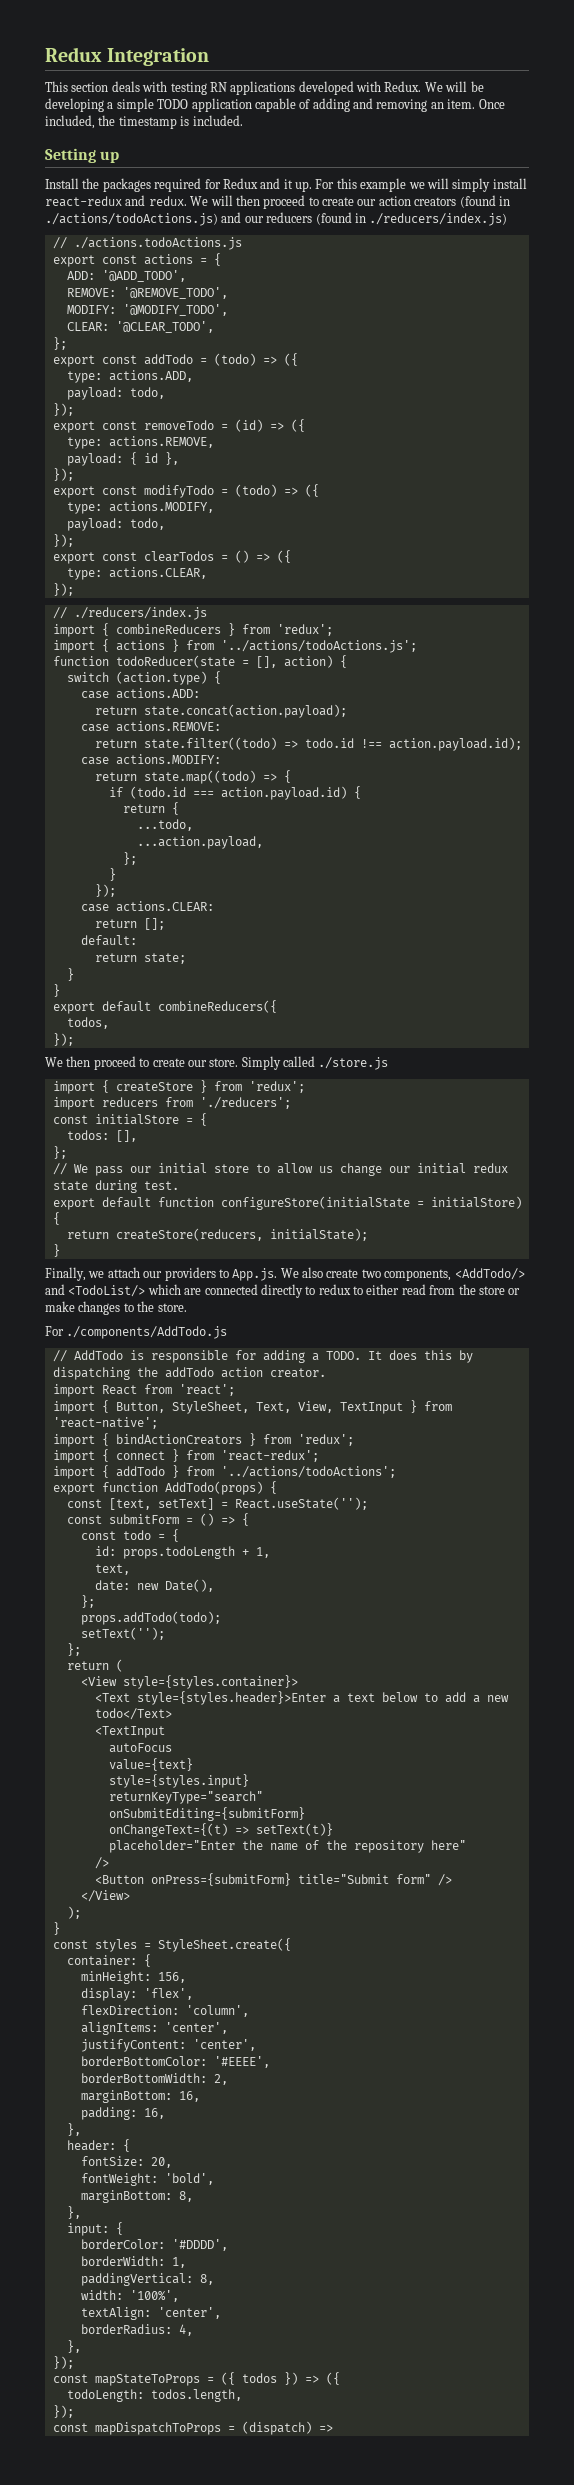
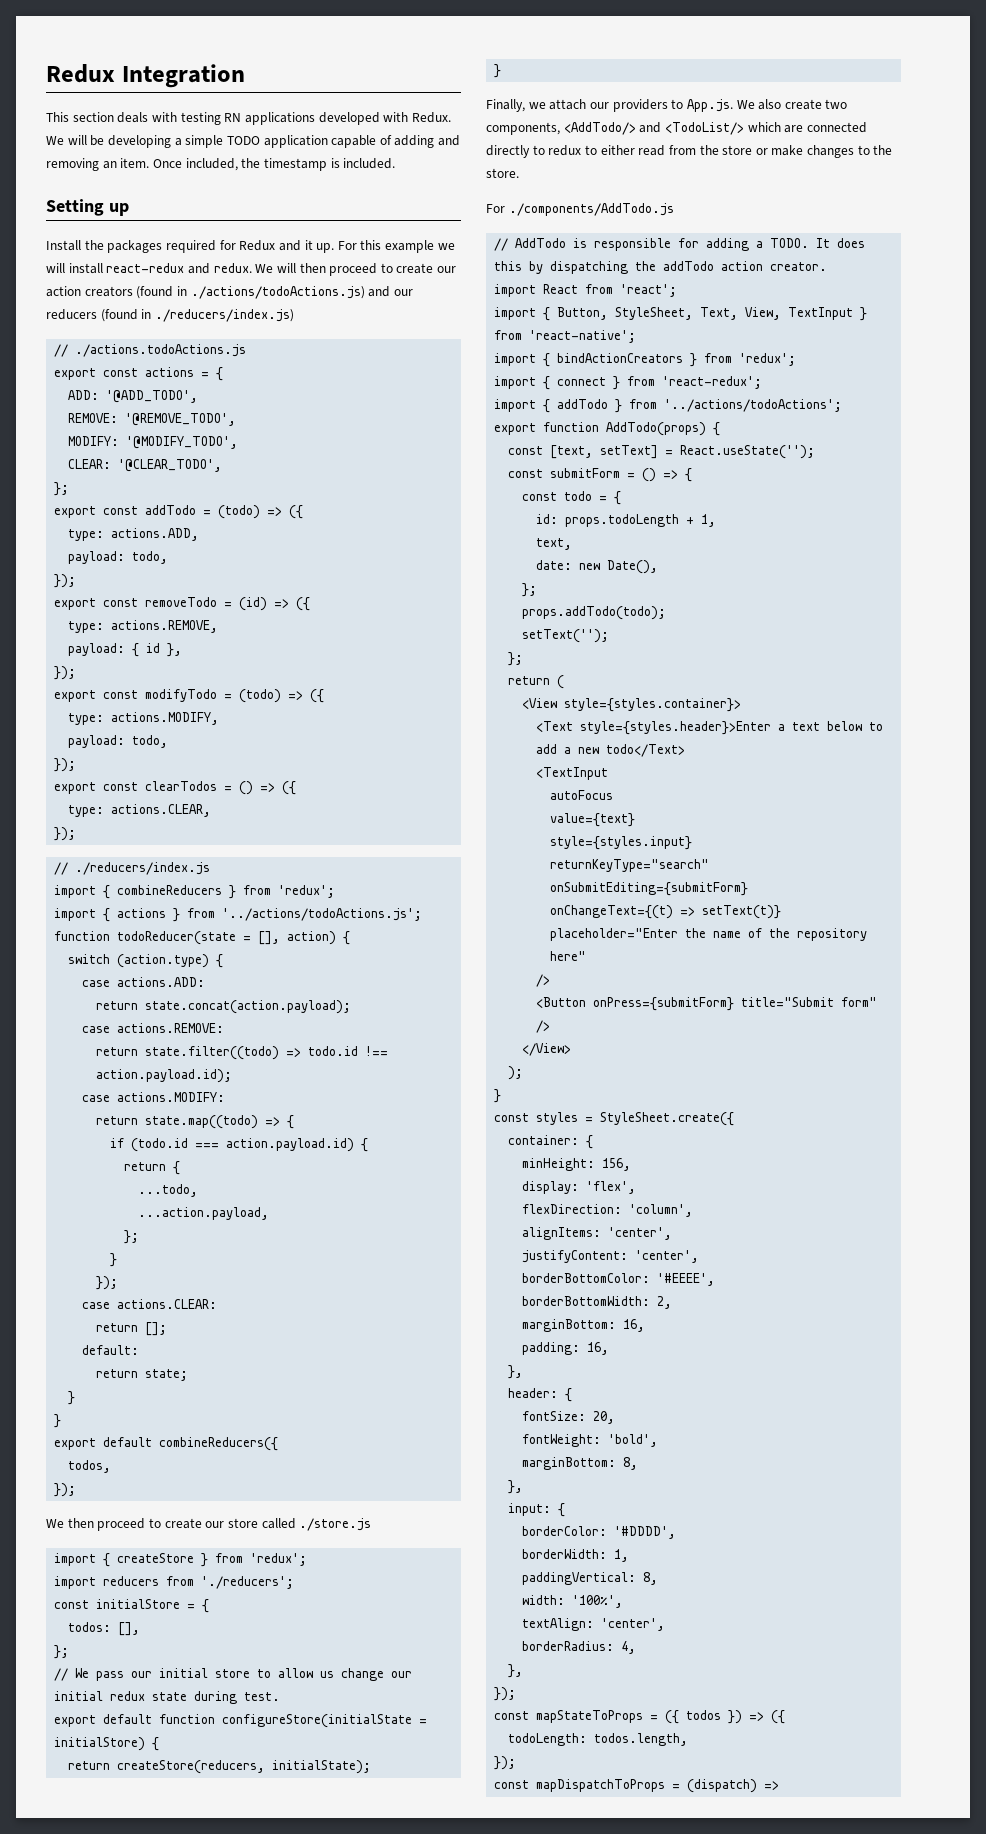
- For this example we will simply install react-redux and redux.
+ For this example we will install react-redux and redux.
- We then proceed to create our store. Simply called ./store.js
+ We then proceed to create our store called ./store.js

